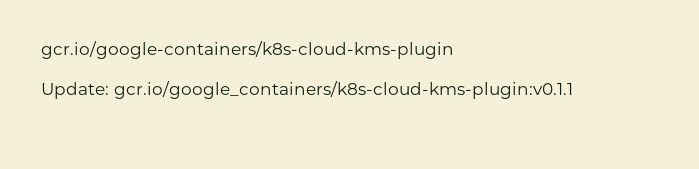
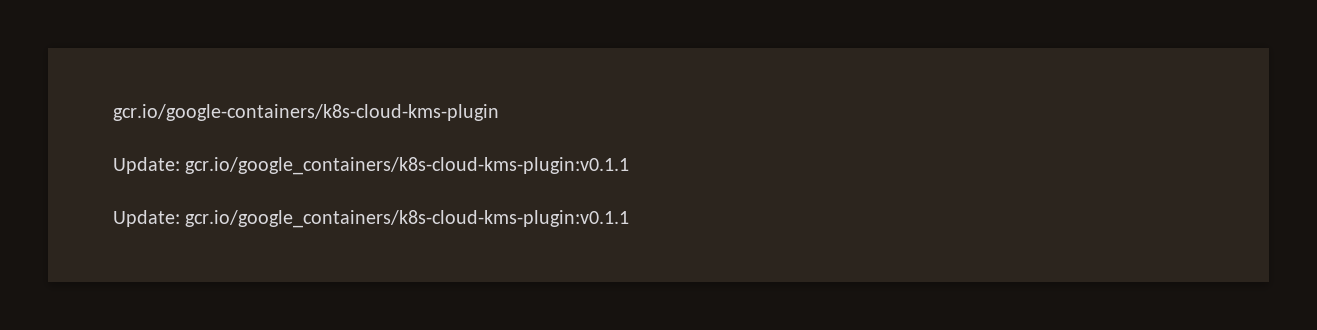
  gcr.io/google-containers/k8s-cloud-kms-plugin
+ Update: gcr.io/google_containers/k8s-cloud-kms-plugin:v0.1.1

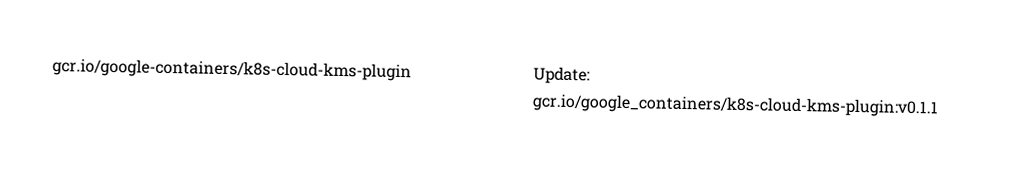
  gcr.io/google-containers/k8s-cloud-kms-plugin
- Update: gcr.io/google_containers/k8s-cloud-kms-plugin:v0.1.1

